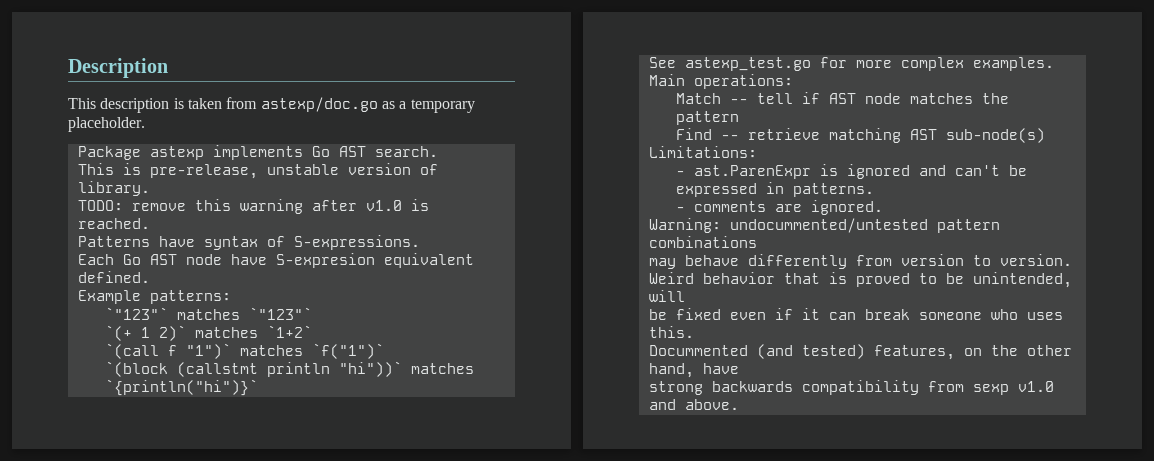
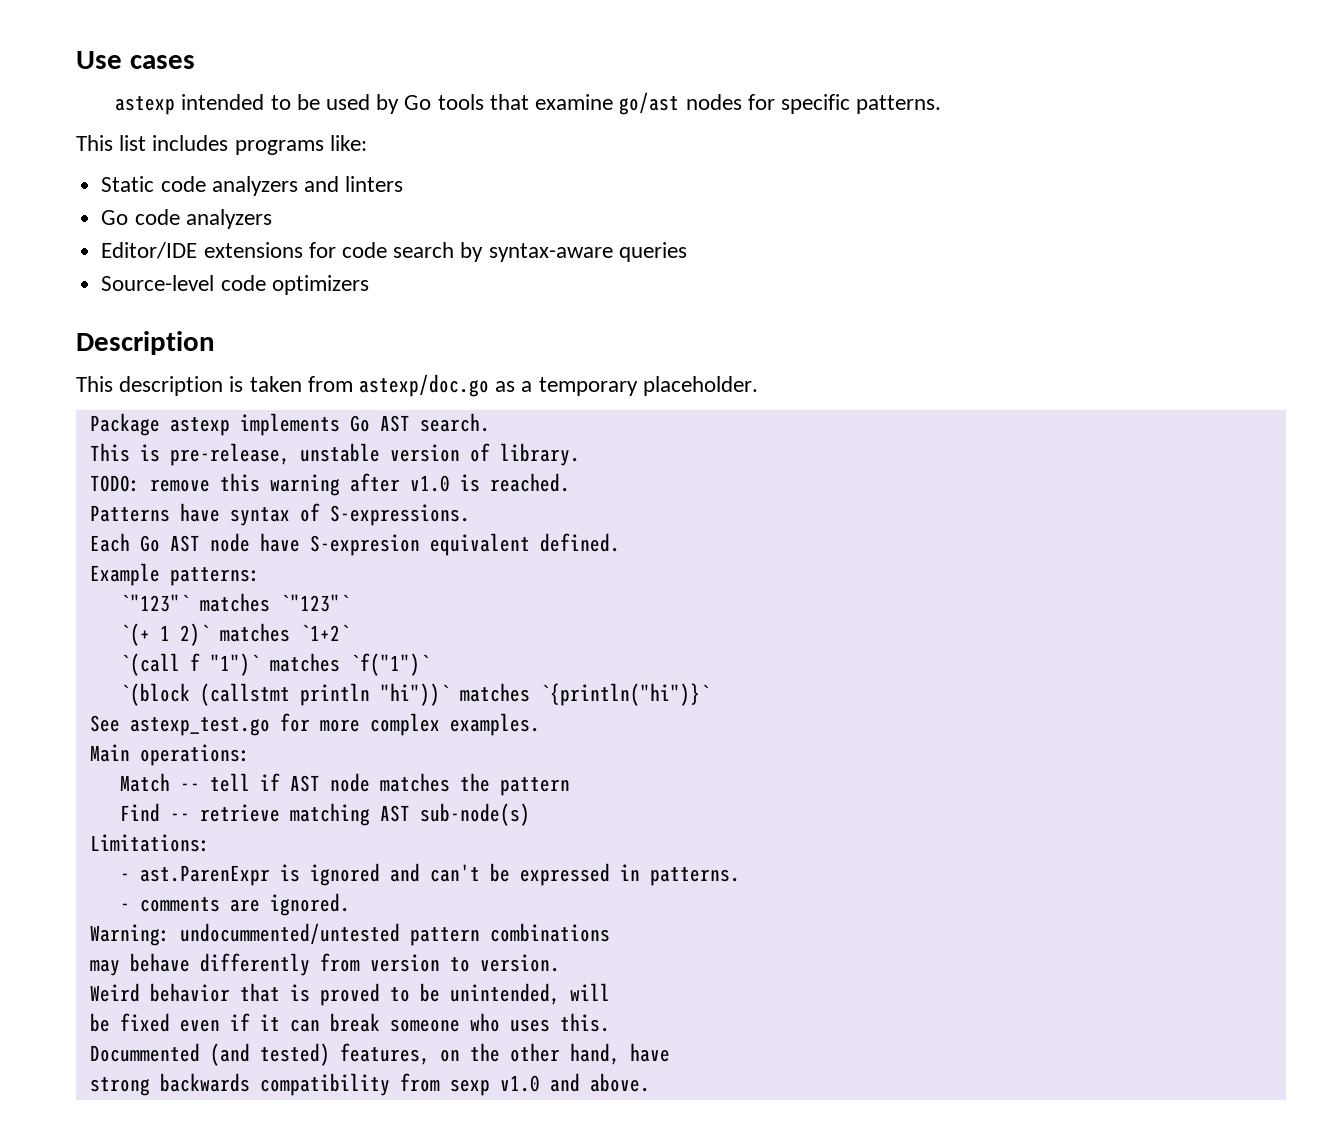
+ Use cases
+ astexp intended to be used by Go tools that examine go/ast nodes for specific patterns.
+ This list includes programs like:
+ Static code analyzers and linters
+ Go code analyzers
+ Editor/IDE extensions for code search by syntax-aware queries
+ Source-level code optimizers

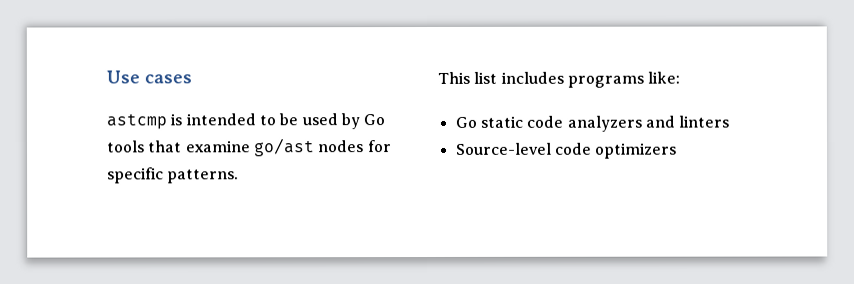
- astexp intended to be used by Go tools that examine go/ast nodes for specific patterns.
+ astcmp is intended to be used by Go tools that examine go/ast nodes for specific patterns.
- Static code analyzers and linters
+ Go static code analyzers and linters
- Go code analyzers
- Editor/IDE extensions for code search by syntax-aware queries
  Source-level code optimizers
- Description
- This description is taken from astexp/doc.go as a temporary placeholder.
- Package astexp implements Go AST search.
- This is pre-release, unstable version of library.
- TODO: remove this warning after v1.0 is reached.
- Patterns have syntax of S-expressions.
- Each Go AST node have S-expresion equivalent defined.
- Example patterns:
- `"123"` matches `"123"`
- `(+ 1 2)` matches `1+2`
- `(call f "1")` matches `f("1")`
- `(block (callstmt println "hi"))` matches `{println("hi")}`
- See astexp_test.go for more complex examples.
- Main operations:
- Match -- tell if AST node matches the pattern
- Find -- retrieve matching AST sub-node(s)
- Limitations:
- - ast.ParenExpr is ignored and can't be expressed in patterns.
- - comments are ignored.
- Warning: undocummented/untested pattern combinations
- may behave differently from version to version.
- Weird behavior that is proved to be unintended, will
- be fixed even if it can break someone who uses this.
- Docummented (and tested) features, on the other hand, have
- strong backwards compatibility from sexp v1.0 and above.

